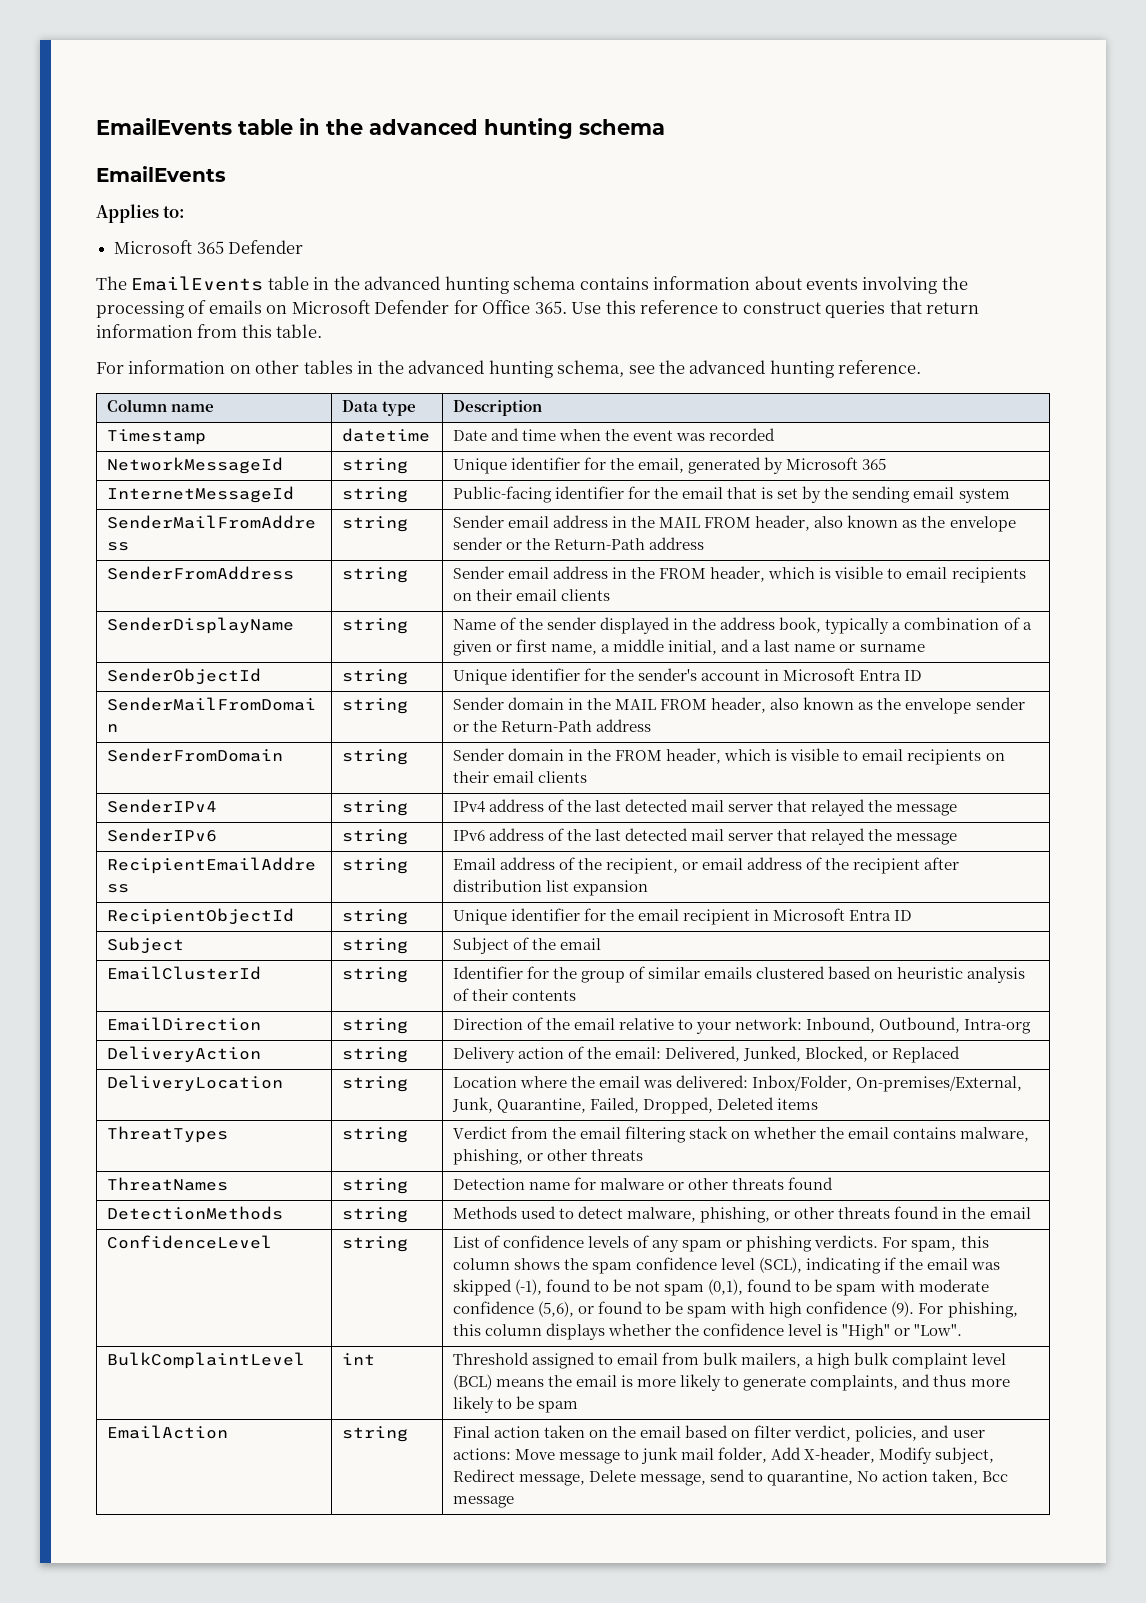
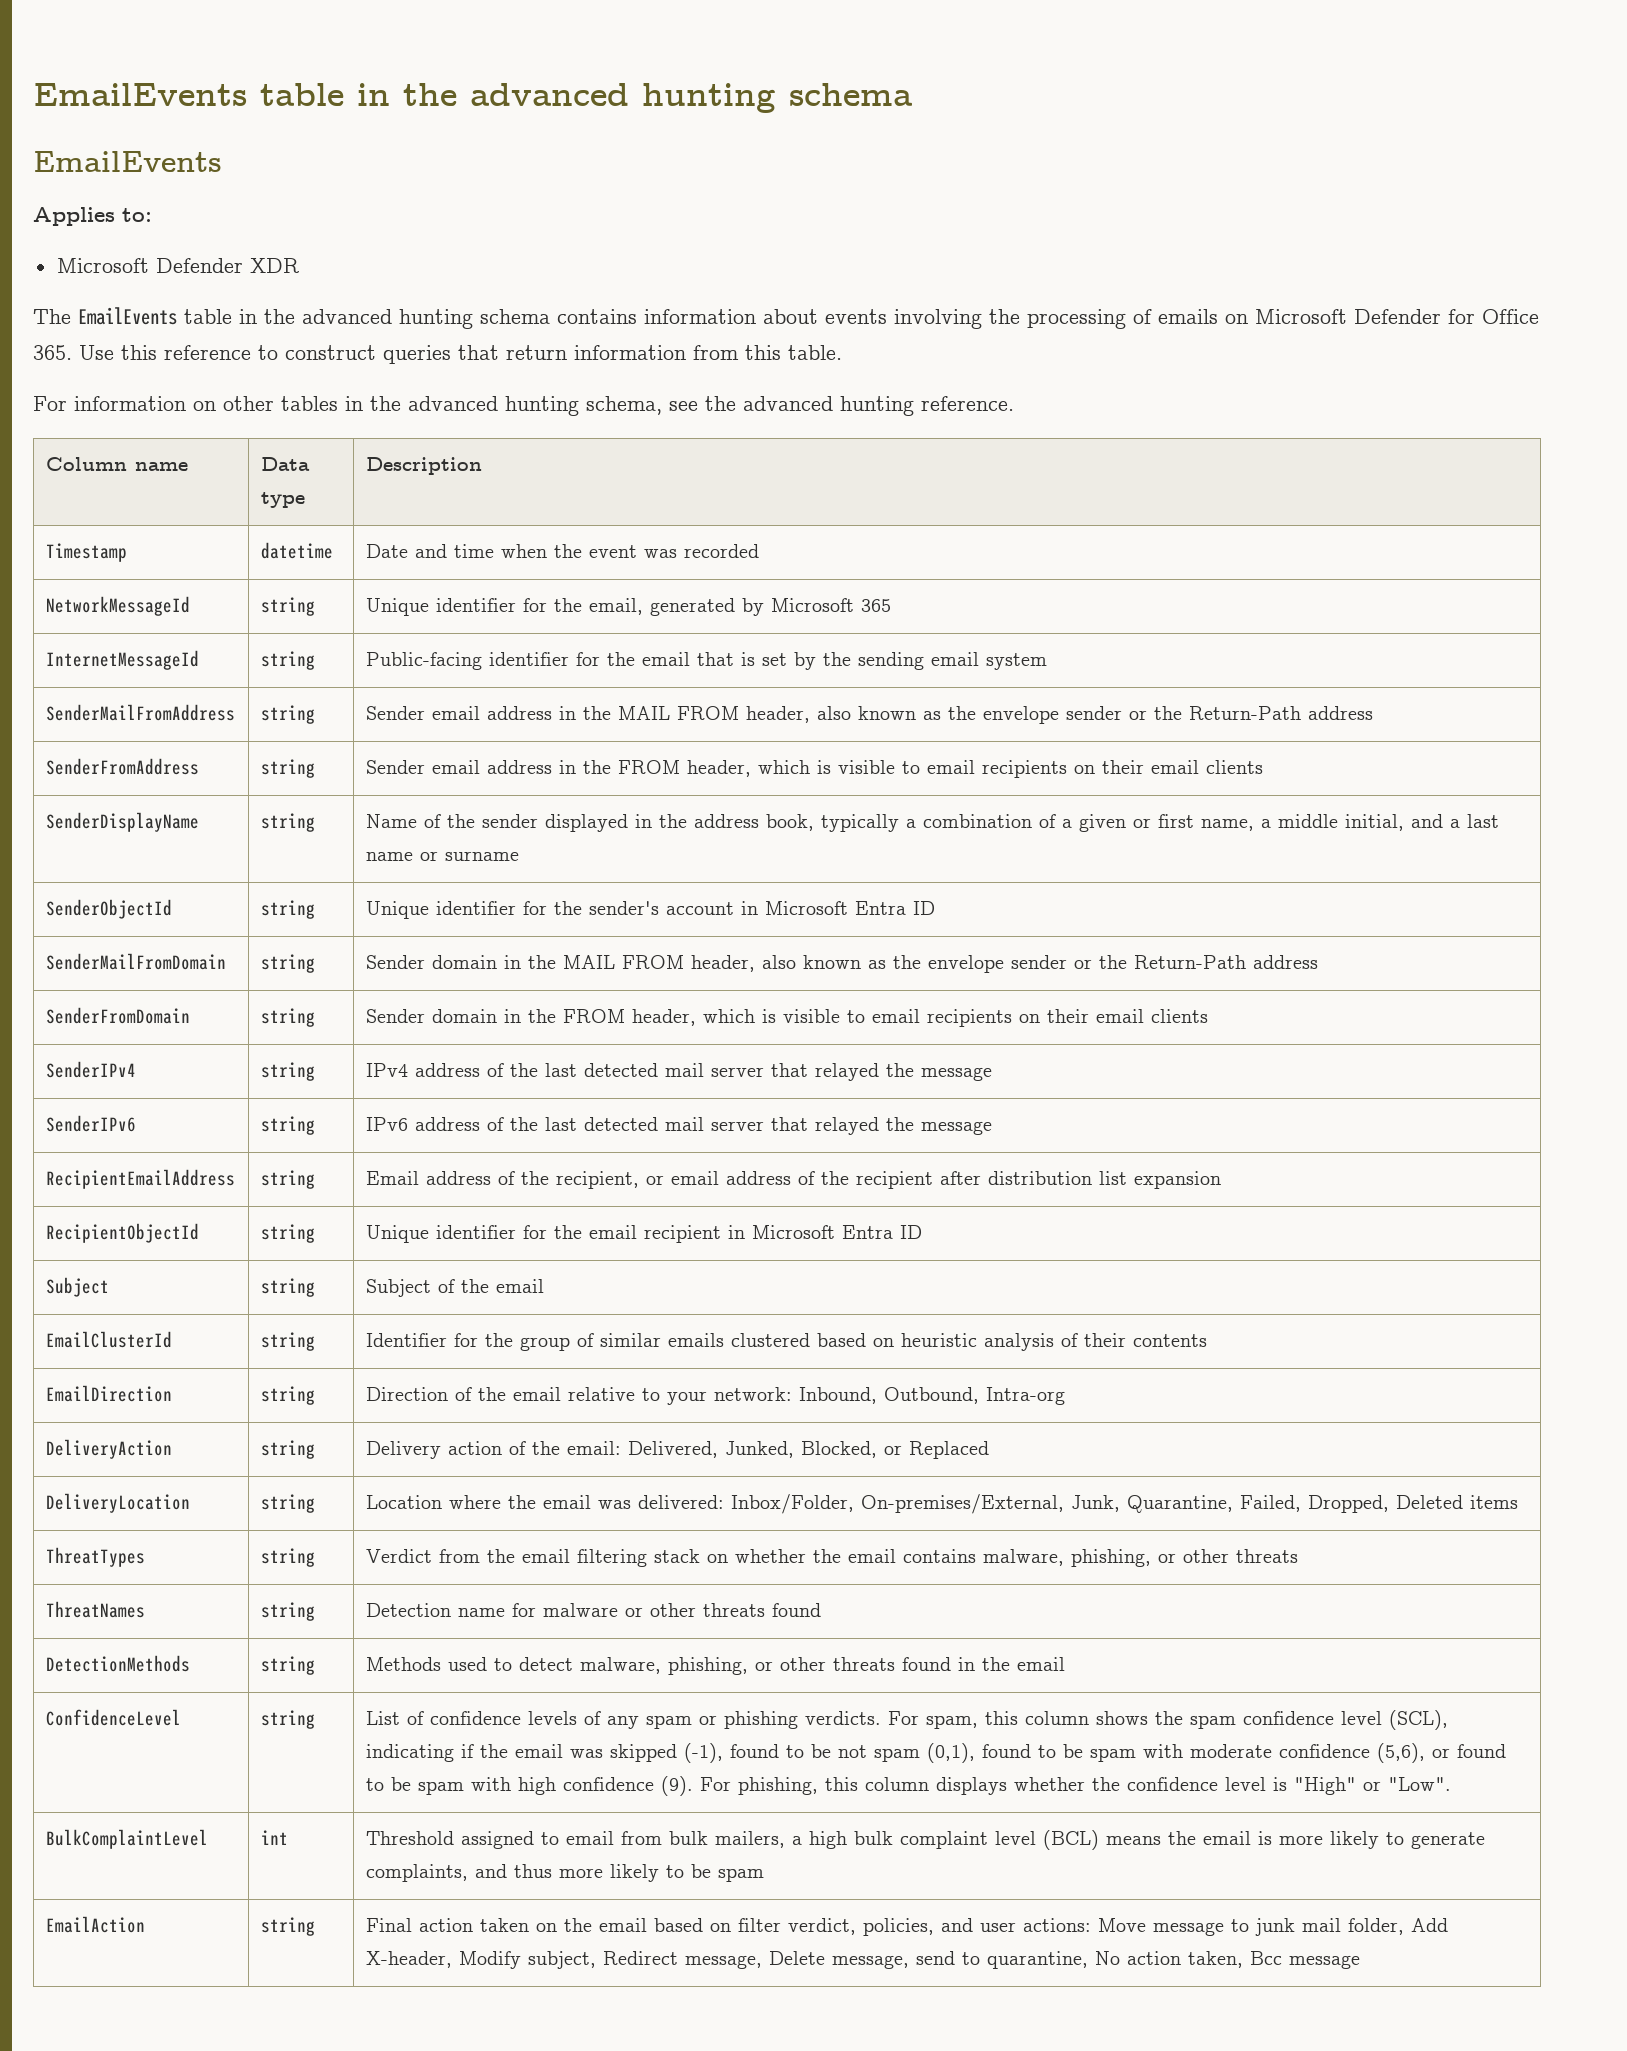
- Microsoft 365 Defender
+ Microsoft Defender XDR

